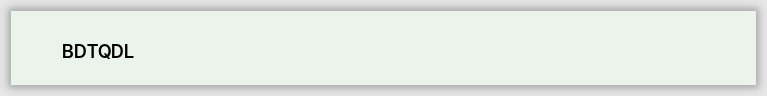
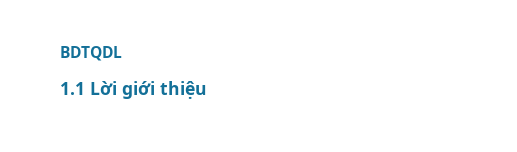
+ 1.1 Lời giới thiệu

